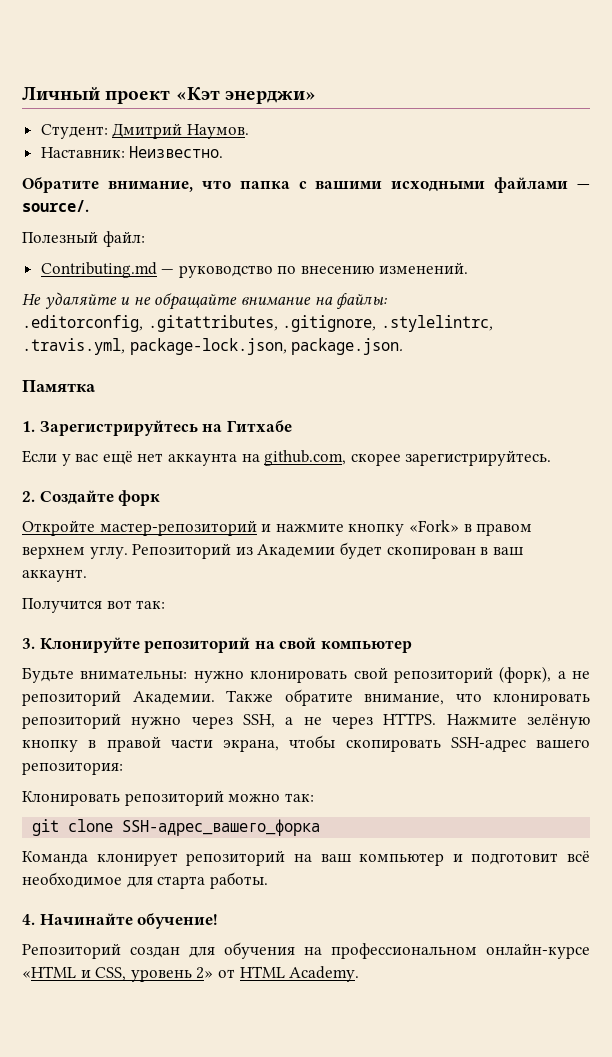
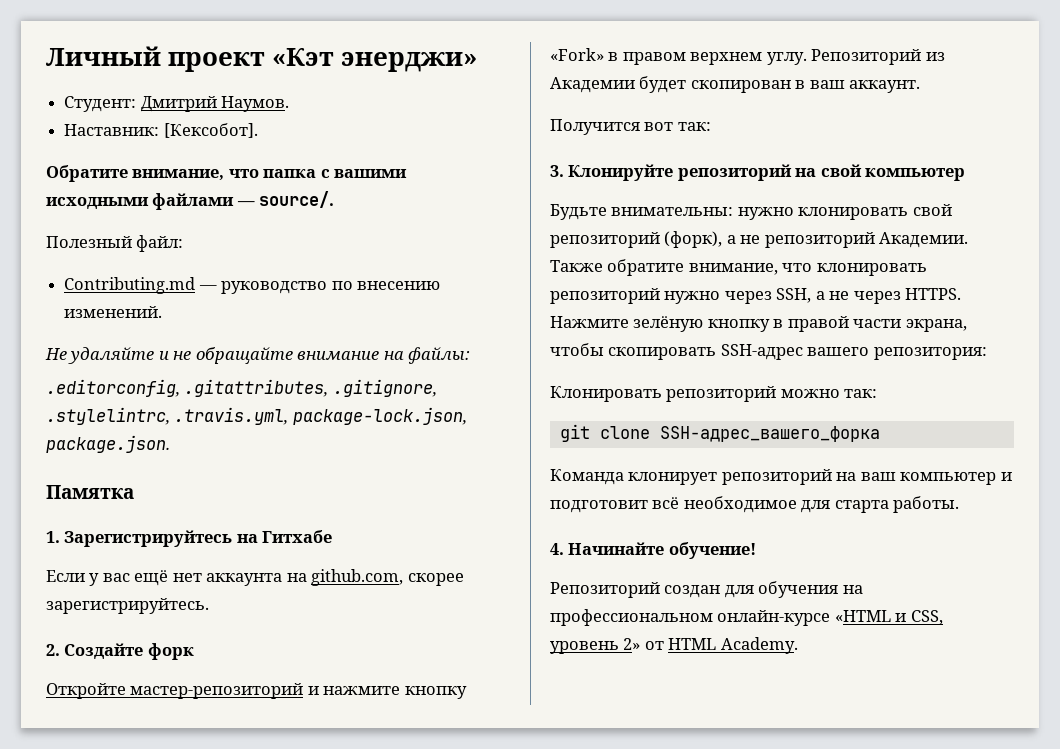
- Наставник: Неизвестно.
+ Наставник: [Кексобот].

